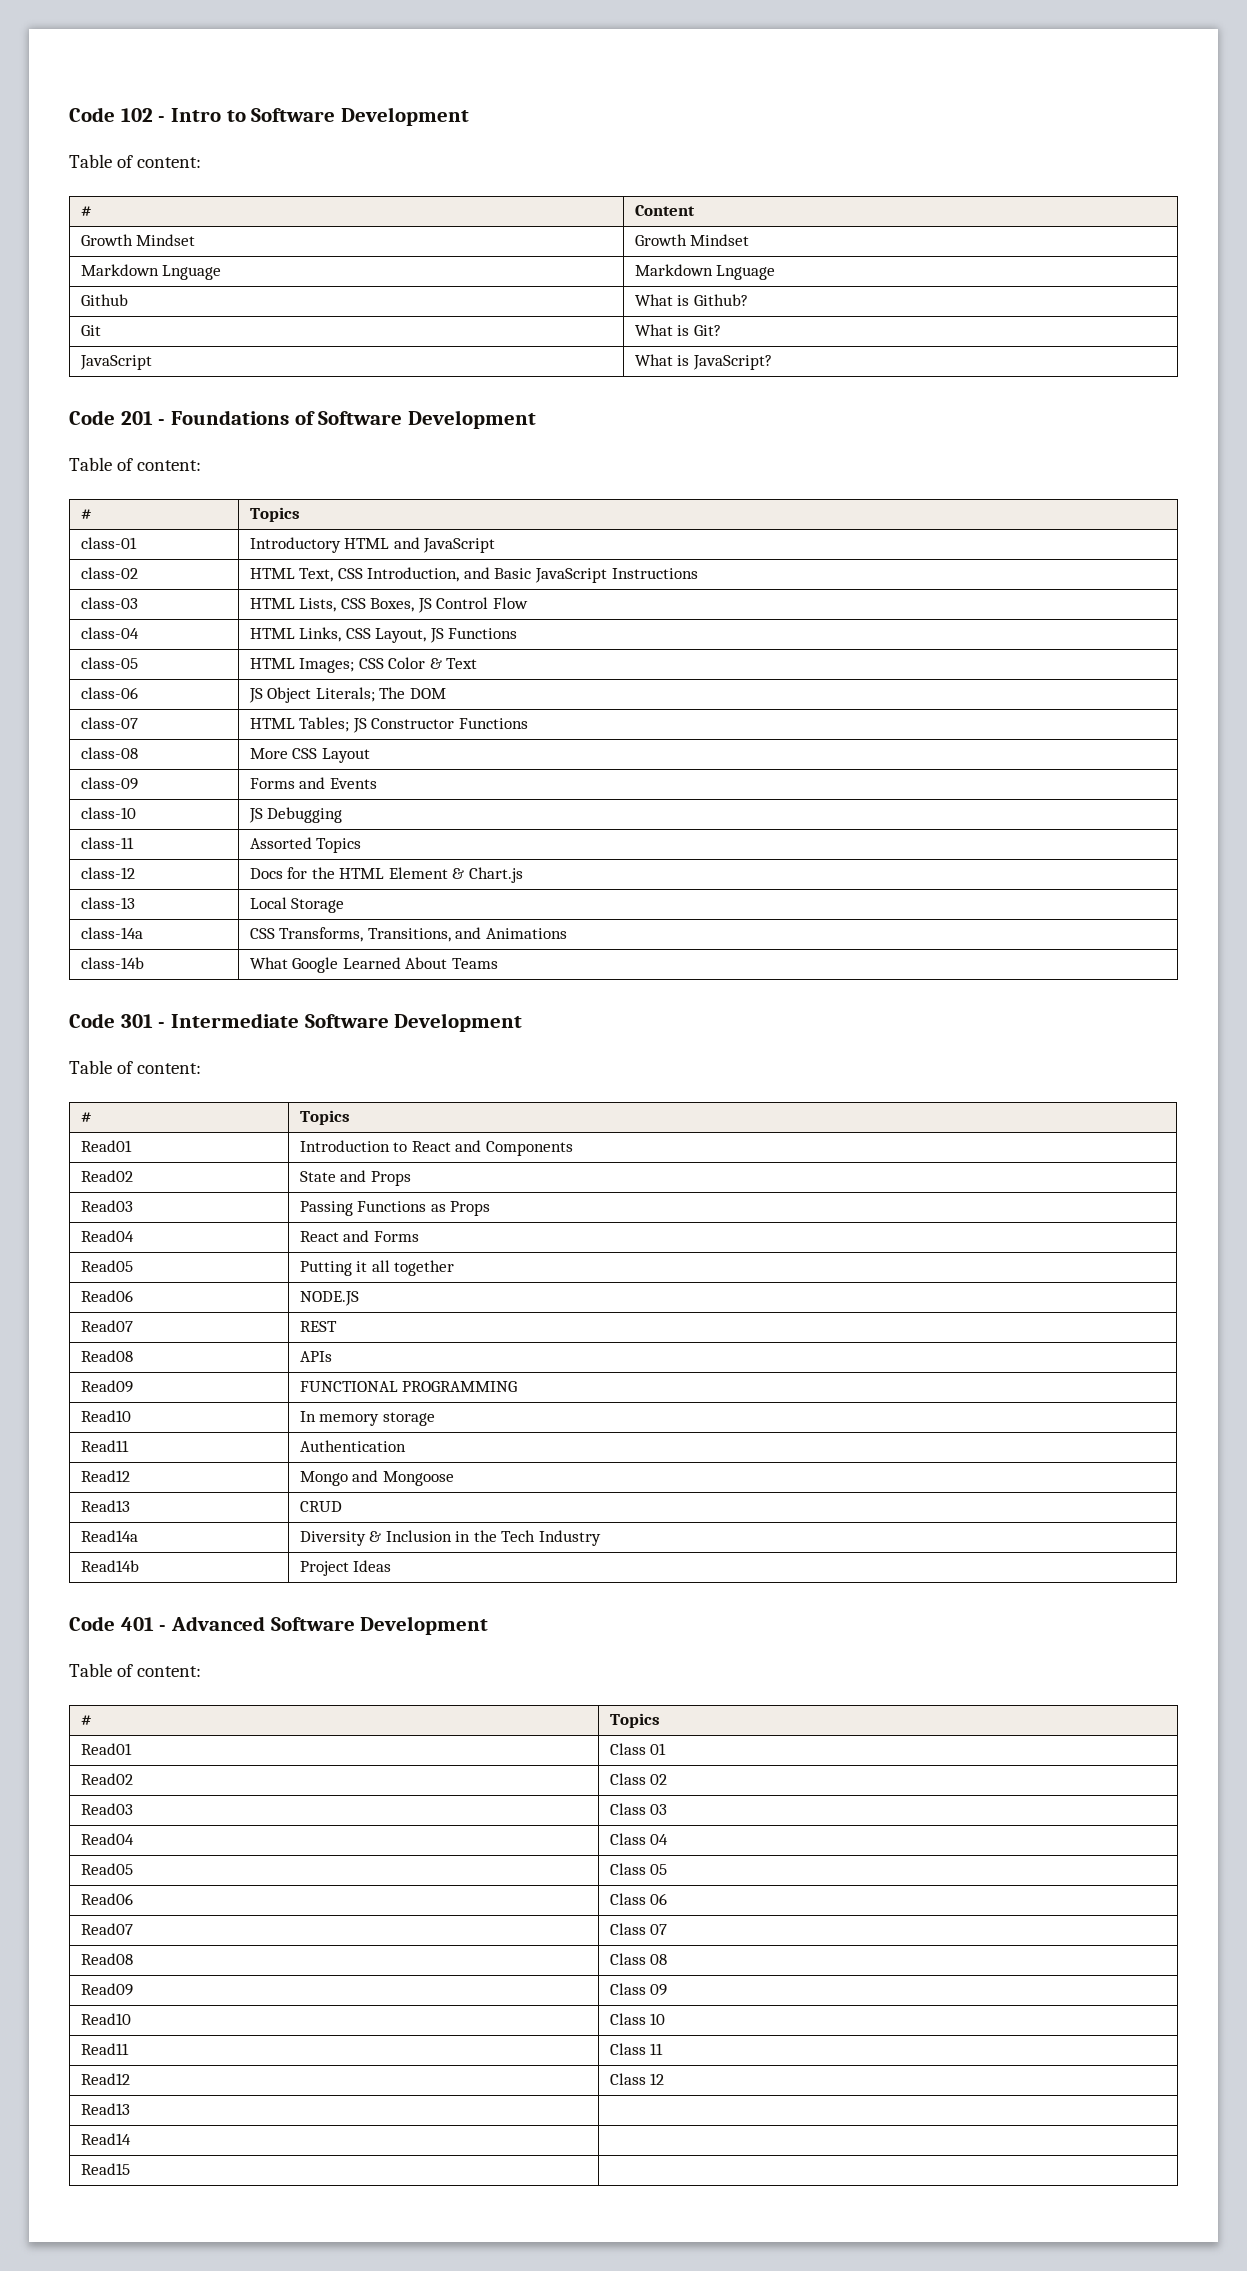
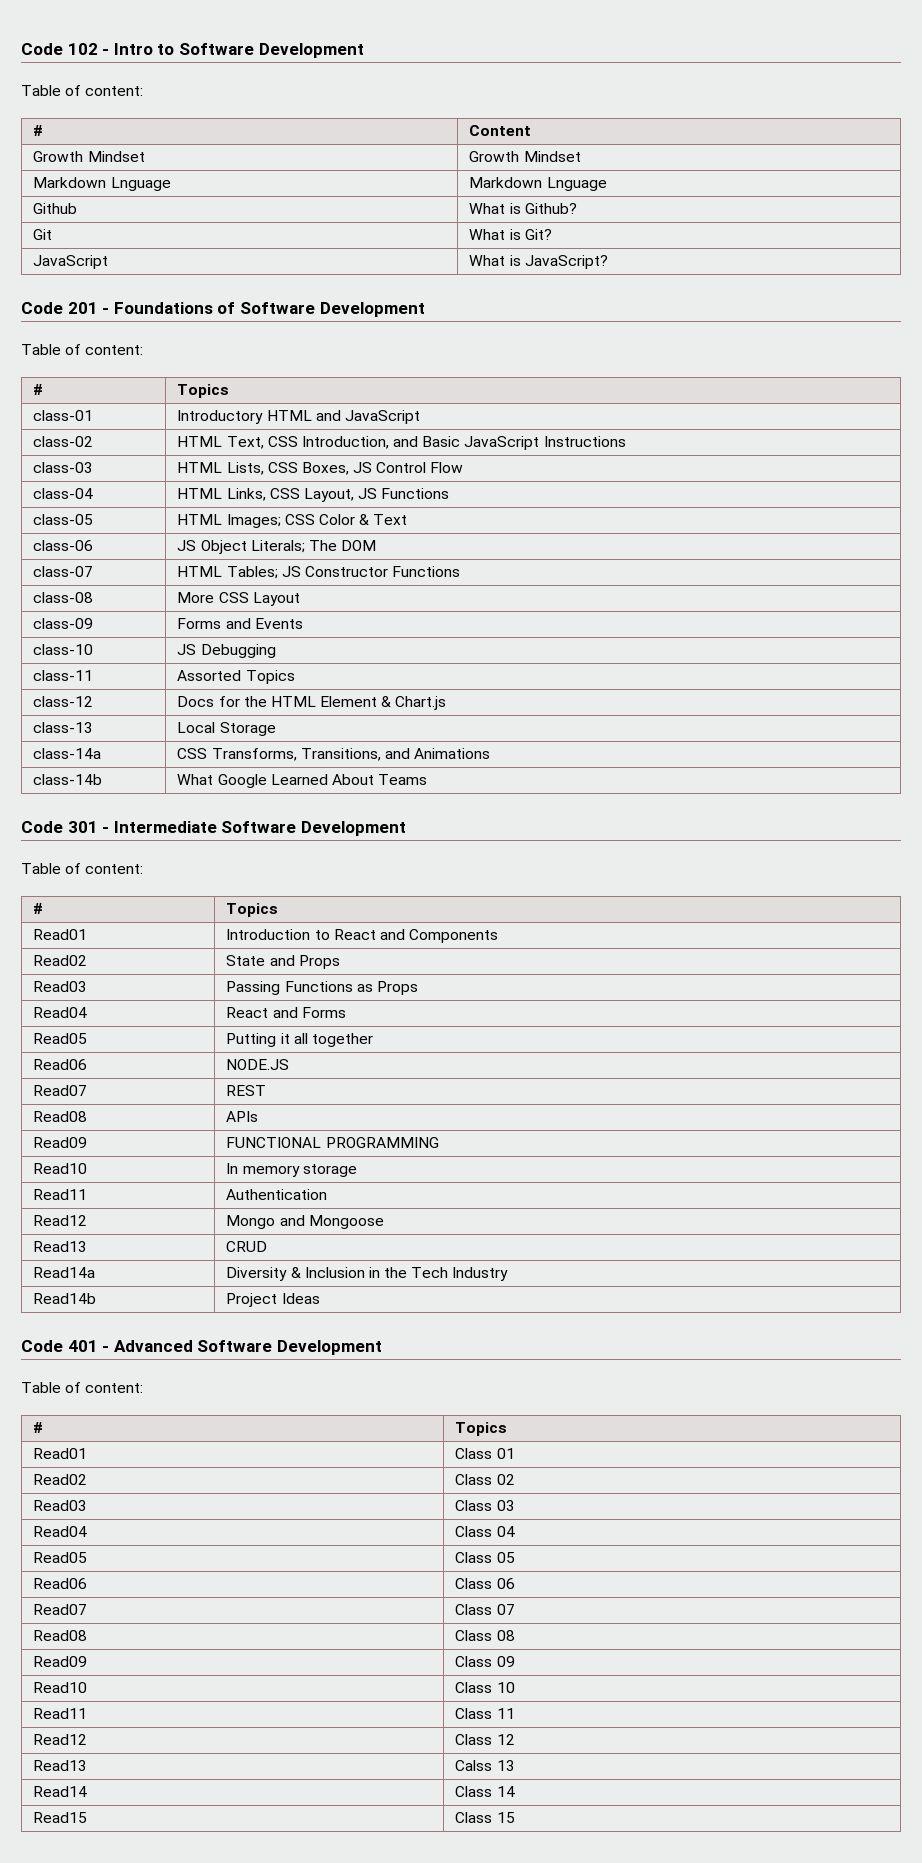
  Read12 | Class 12
- Read13 |
+ Read13 | Calss 13
- Read14 |
+ Read14 | Class 14
- Read15 |
+ Read15 | Class 15

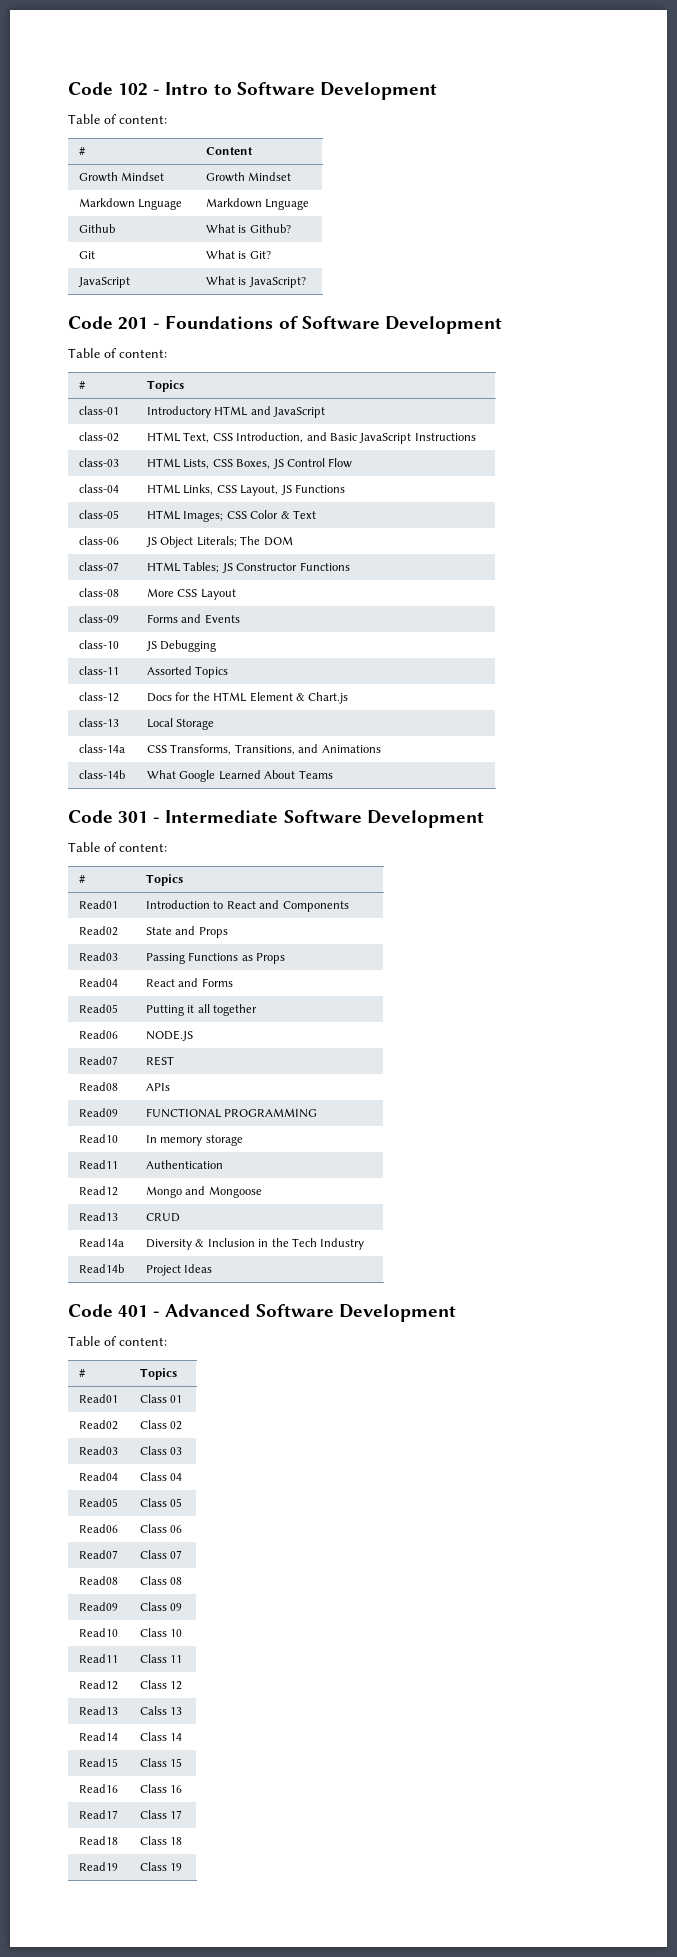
+ Read16 | Class 16
+ Read17 | Class 17
+ Read18 | Class 18
+ Read19 | Class 19

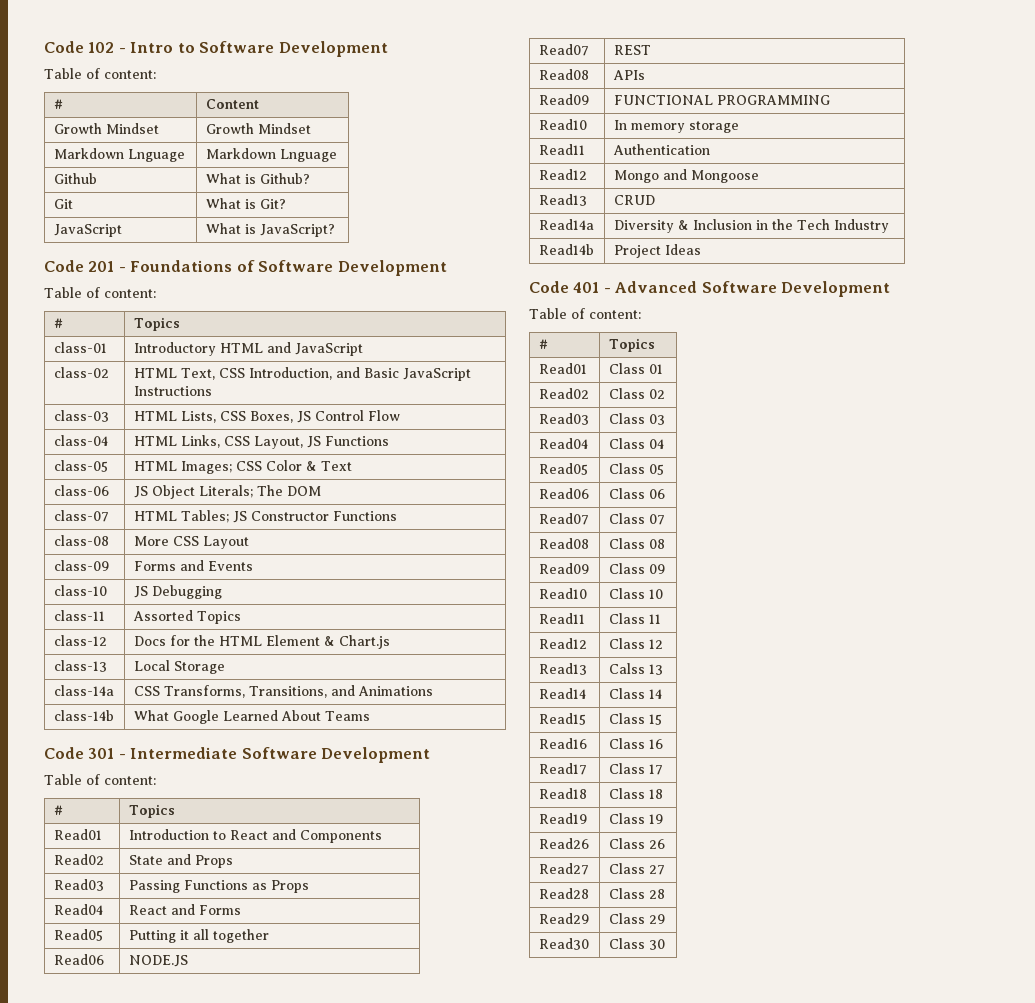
+ Read26 | Class 26
+ Read27 | Class 27
+ Read28 | Class 28
+ Read29 | Class 29
+ Read30 | Class 30

